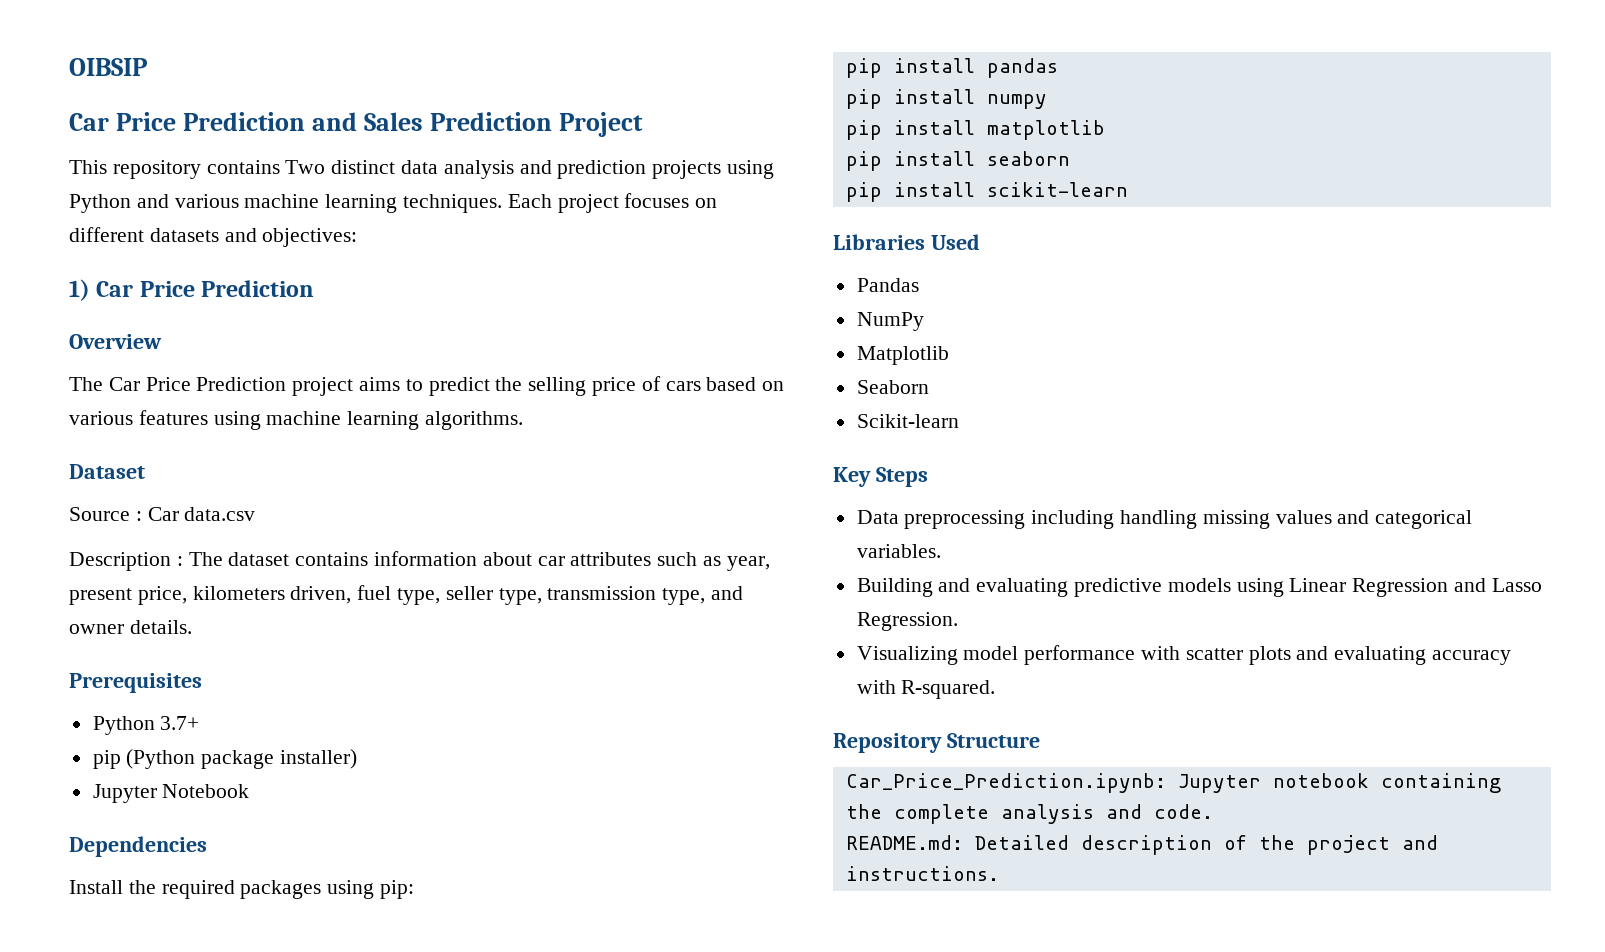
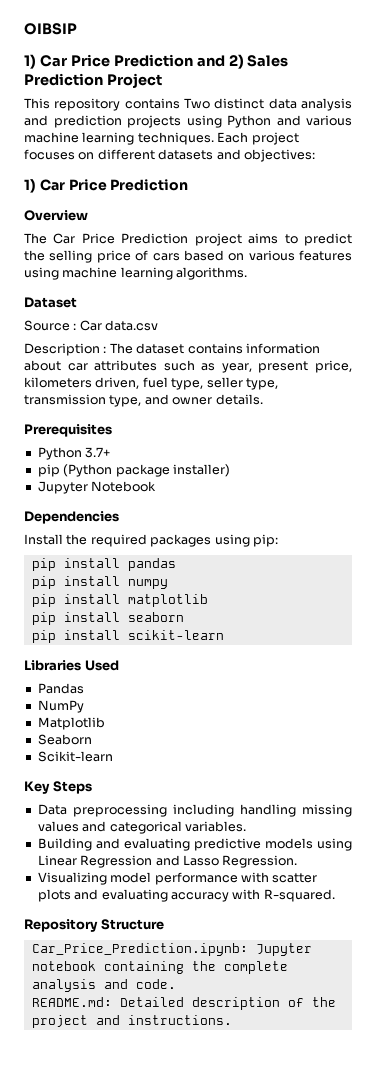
- Car Price Prediction and Sales Prediction Project
+ 1) Car Price Prediction and 2) Sales Prediction Project

